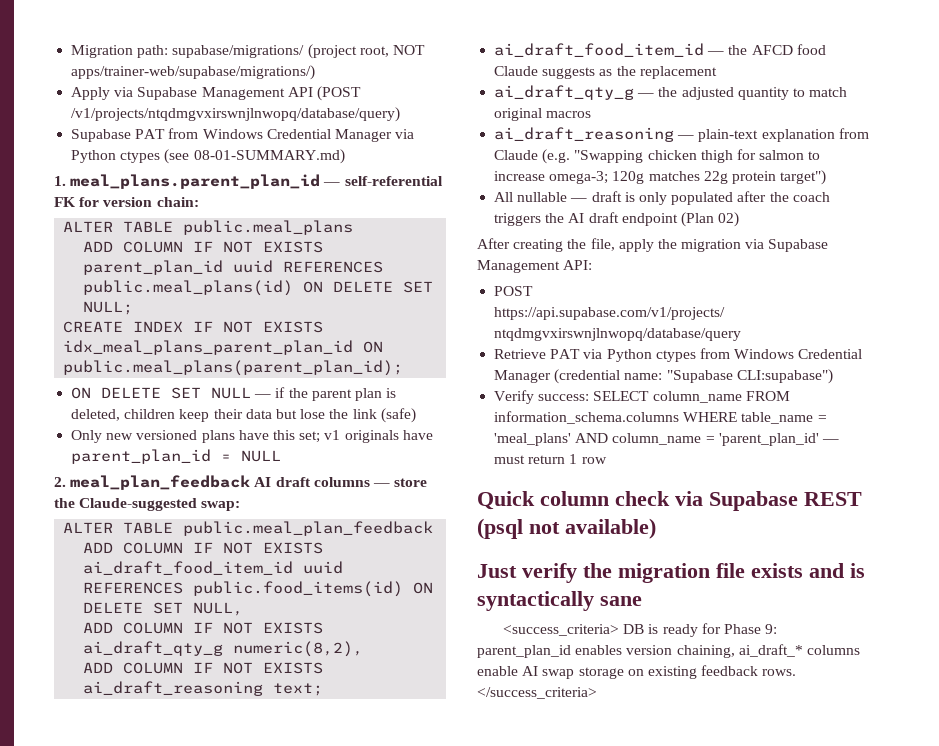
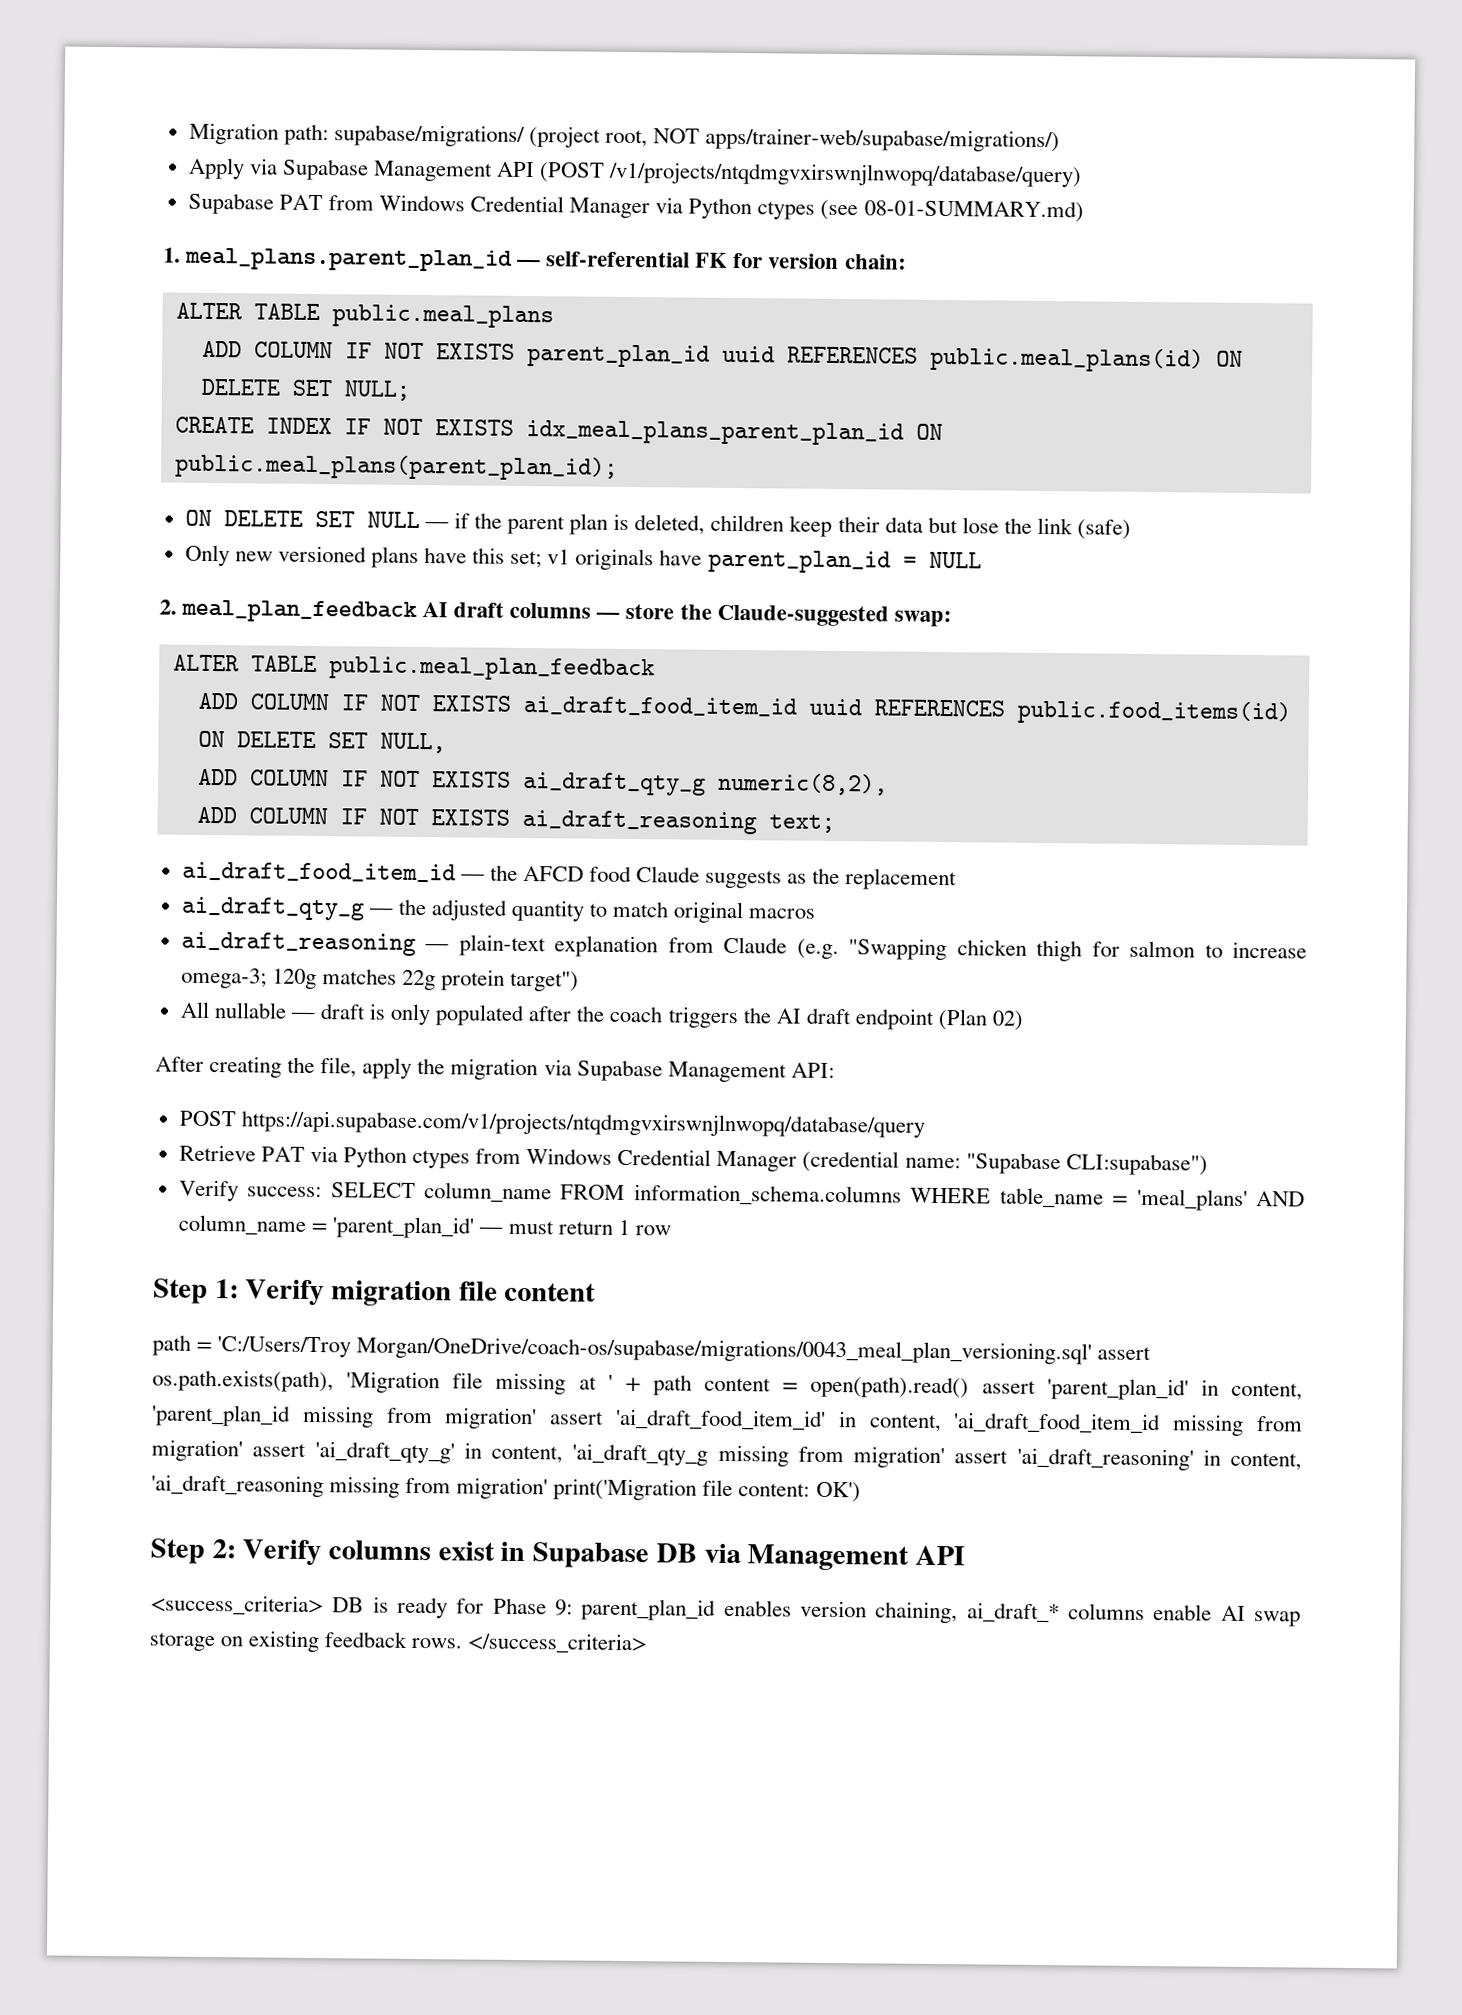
- Quick column check via Supabase REST (psql not available)
- Just verify the migration file exists and is syntactically sane
+ Step 1: Verify migration file content
+ path = 'C:/Users/Troy Morgan/OneDrive/coach-os/supabase/migrations/0043_meal_plan_versioning.sql' assert os.path.exists(path), 'Migration file missing at ' + path content = open(path).read() assert 'parent_plan_id' in content, 'parent_plan_id missing from migration' assert 'ai_draft_food_item_id' in content, 'ai_draft_food_item_id missing from migration' assert 'ai_draft_qty_g' in content, 'ai_draft_qty_g missing from migration' assert 'ai_draft_reasoning' in content, 'ai_draft_reasoning missing from migration' print('Migration file content: OK')
+ Step 2: Verify columns exist in Supabase DB via Management API

